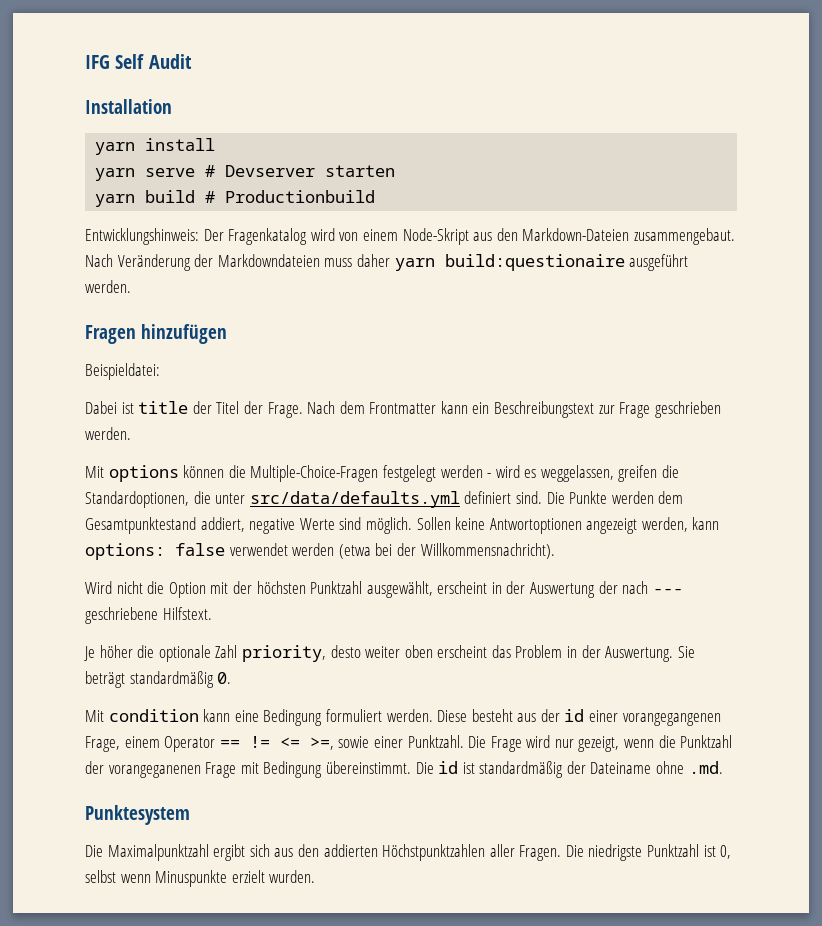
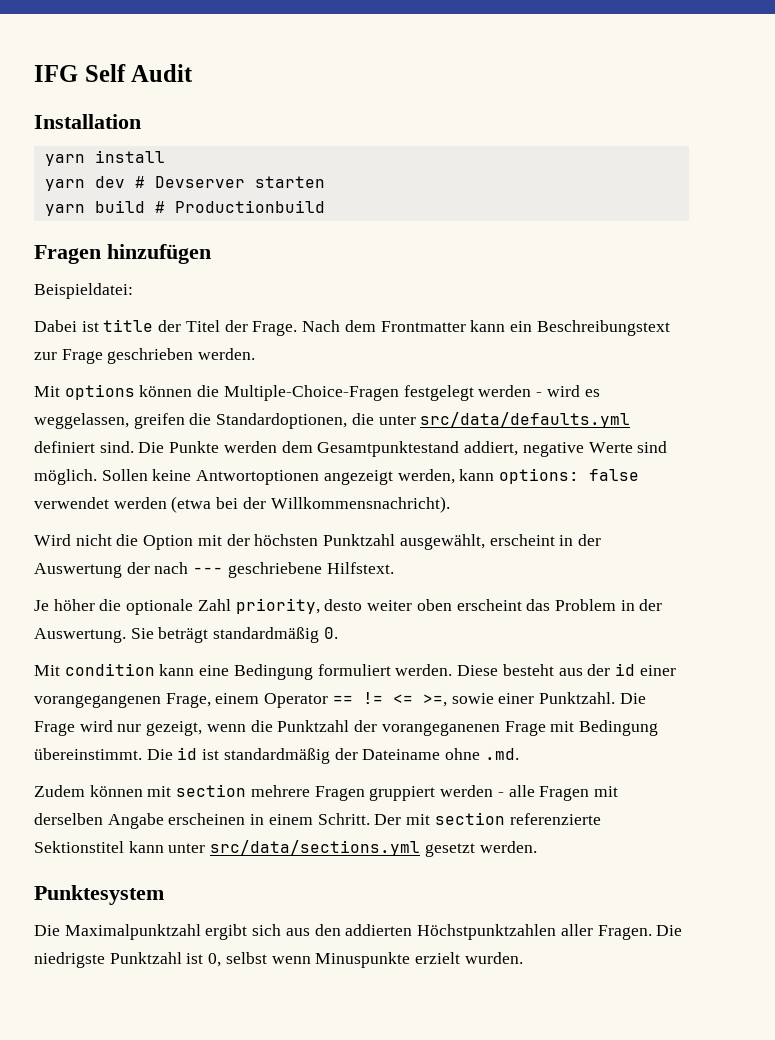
- yarn serve # Devserver starten
+ yarn dev # Devserver starten
- Entwicklungshinweis: Der Fragenkatalog wird von einem Node-Skript aus den Markdown-Dateien zusammengebaut. Nach Veränderung der Markdowndateien muss daher yarn build:questionaire ausgeführt werden.
+ Zudem können mit section mehrere Fragen gruppiert werden - alle Fragen mit derselben Angabe erscheinen in einem Schritt. Der mit section referenzierte Sektionstitel kann unter src/data/sections.yml gesetzt werden.

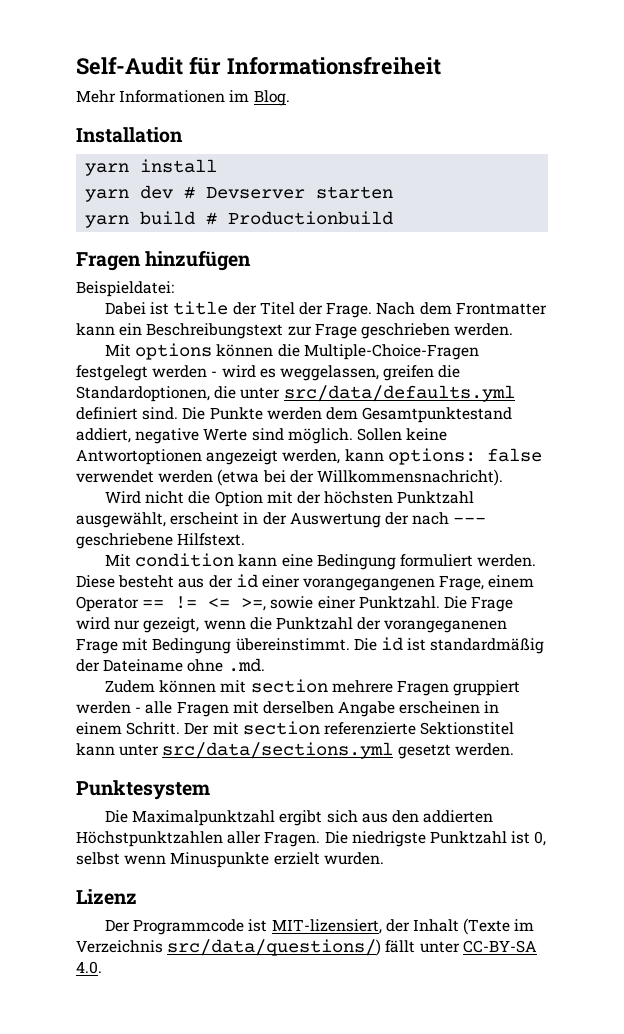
- IFG Self Audit
+ Self-Audit für Informationsfreiheit
+ Mehr Informationen im Blog.
- Je höher die optionale Zahl priority, desto weiter oben erscheint das Problem in der Auswertung. Sie beträgt standardmäßig 0.
+ Lizenz
+ Der Programmcode ist MIT-lizensiert, der Inhalt (Texte im Verzeichnis src/data/questions/) fällt unter CC-BY-SA 4.0.

